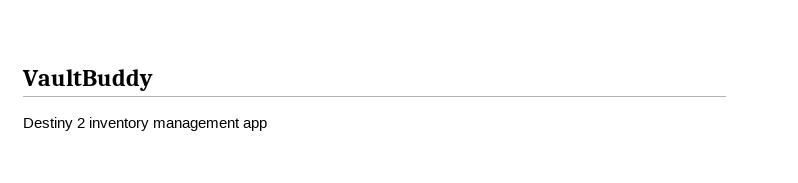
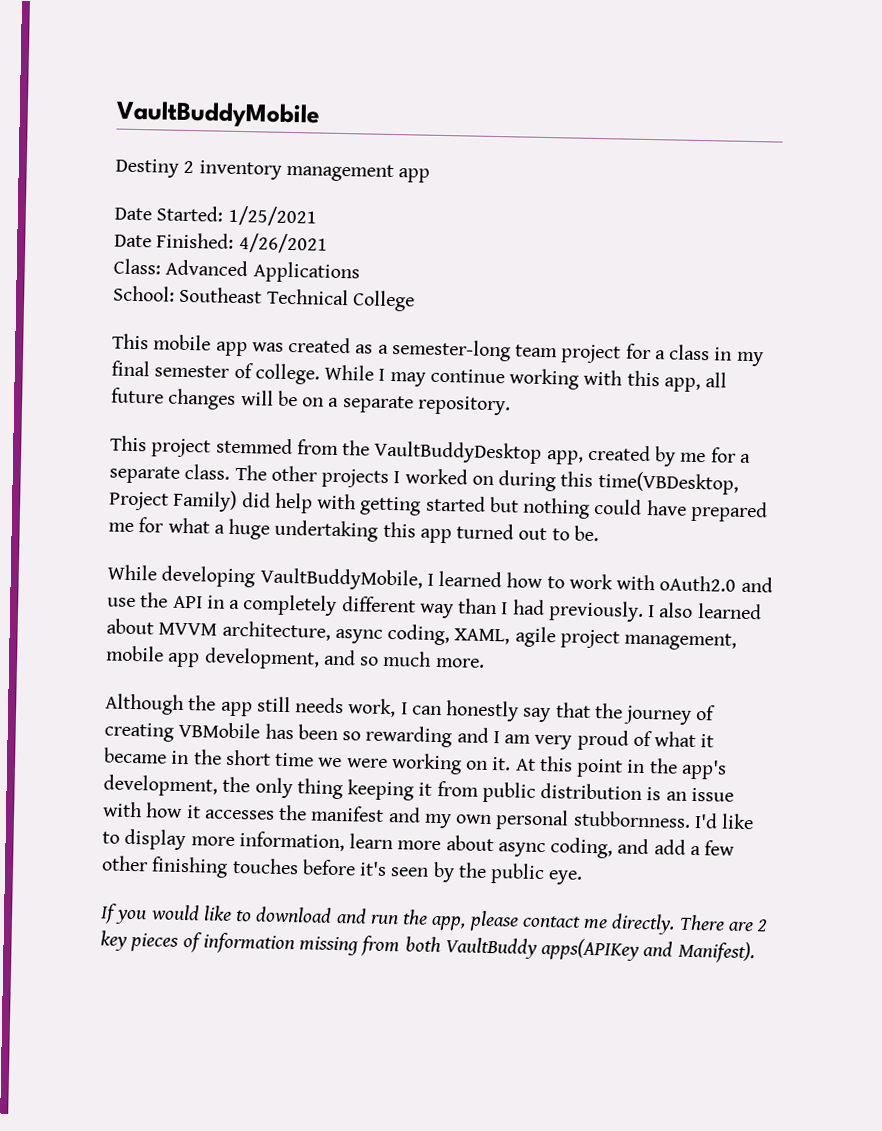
- VaultBuddy
+ VaultBuddyMobile
+ Date Started: 1/25/2021
+ Date Finished: 4/26/2021
+ Class: Advanced Applications
+ School: Southeast Technical College
+ This mobile app was created as a semester-long team project for a class in my final semester of college. While I may continue working with this app, all future changes will be on a separate repository.
+ This project stemmed from the VaultBuddyDesktop app, created by me for a separate class. The other projects I worked on during this time(VBDesktop, Project Family) did help with getting started but nothing could have prepared me for what a huge undertaking this app turned out to be.
+ While developing VaultBuddyMobile, I learned how to work with oAuth2.0 and use the API in a completely different way than I had previously. I also learned about MVVM architecture, async coding, XAML, agile project management, mobile app development, and so much more.
+ Although the app still needs work, I can honestly say that the journey of creating VBMobile has been so rewarding and I am very proud of what it became in the short time we were working on it. At this point in the app's development, the only thing keeping it from public distribution is an issue with how it accesses the manifest and my own personal stubbornness. I'd like to display more information, learn more about async coding, and add a few other finishing touches before it's seen by the public eye.
+ If you would like to download and run the app, please contact me directly. There are 2 key pieces of information missing from both VaultBuddy apps(APIKey and Manifest).

